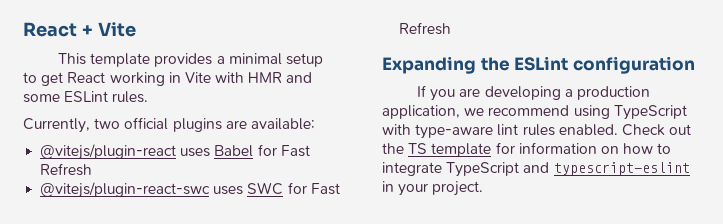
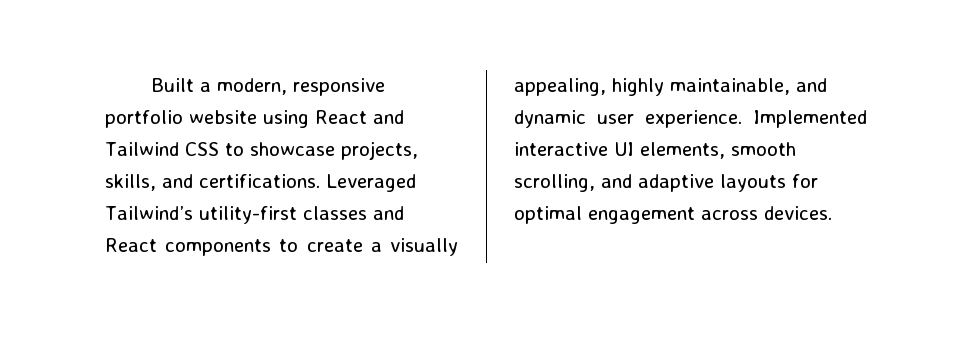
- React + Vite
- This template provides a minimal setup to get React working in Vite with HMR and some ESLint rules.
- Currently, two official plugins are available:
- @vitejs/plugin-react uses Babel for Fast Refresh
- @vitejs/plugin-react-swc uses SWC for Fast Refresh
- Expanding the ESLint configuration
- If you are developing a production application, we recommend using TypeScript with type-aware lint rules enabled. Check out the TS template for information on how to integrate TypeScript and typescript-eslint in your project.
+ Built a modern, responsive portfolio website using React and Tailwind CSS to showcase projects, skills, and certifications. Leveraged Tailwind’s utility-first classes and React components to create a visually appealing, highly maintainable, and dynamic user experience. Implemented interactive UI elements, smooth scrolling, and adaptive layouts for optimal engagement across devices.

